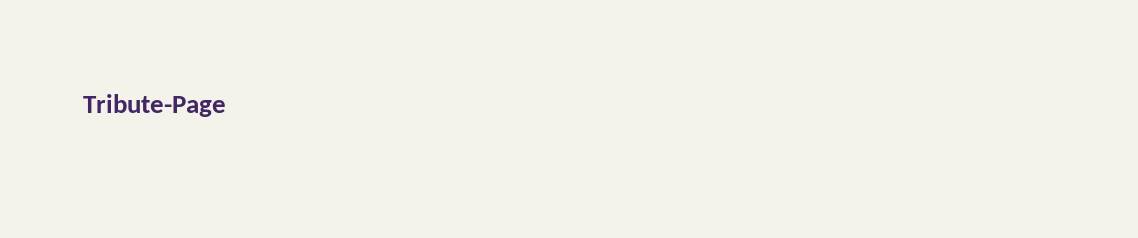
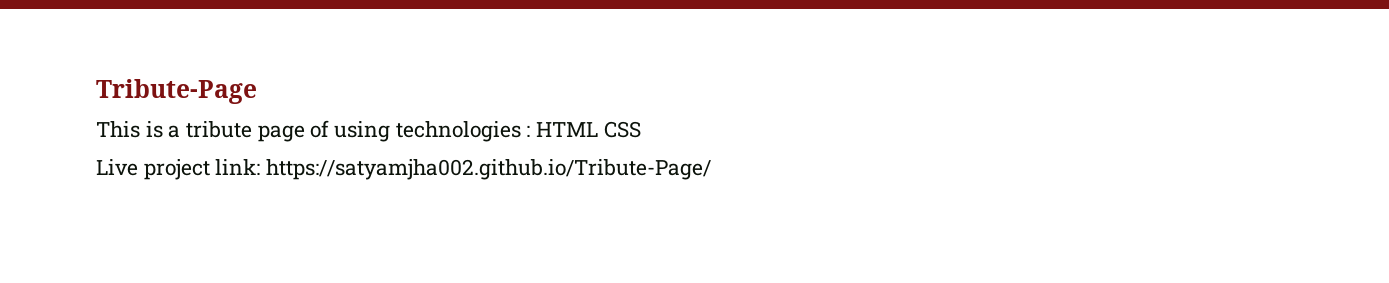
+ This is a tribute page of using technologies : HTML CSS
+ Live project link: https://satyamjha002.github.io/Tribute-Page/

